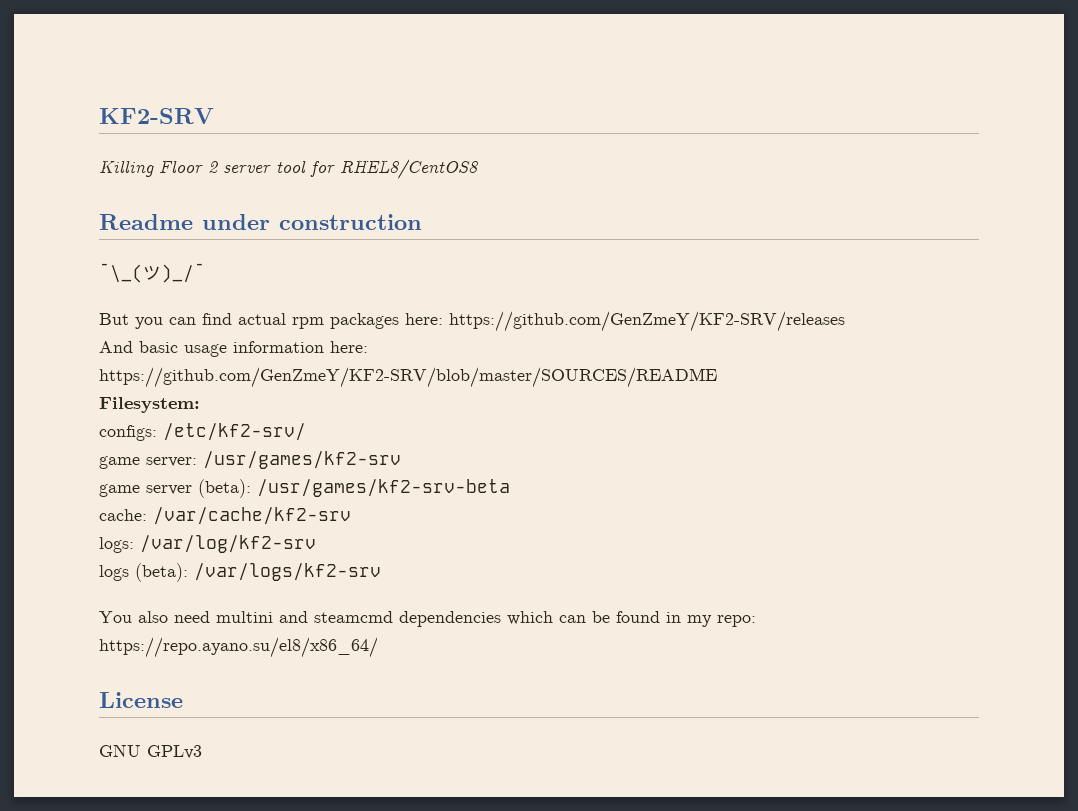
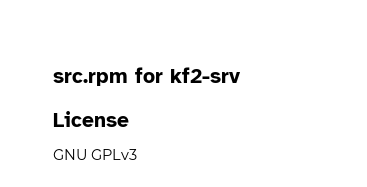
- KF2-SRV
- Killing Floor 2 server tool for RHEL8/CentOS8
- Readme under construction
- ¯\_(ツ)_/¯
- But you can find actual rpm packages here: https://github.com/GenZmeY/KF2-SRV/releases
- And basic usage information here: https://github.com/GenZmeY/KF2-SRV/blob/master/SOURCES/README
- Filesystem:
- configs: /etc/kf2-srv/
- game server: /usr/games/kf2-srv
- game server (beta): /usr/games/kf2-srv-beta
- cache: /var/cache/kf2-srv
- logs: /var/log/kf2-srv
- logs (beta): /var/logs/kf2-srv
- You also need multini and steamcmd dependencies which can be found in my repo: https://repo.ayano.su/el8/x86_64/
+ src.rpm for kf2-srv

